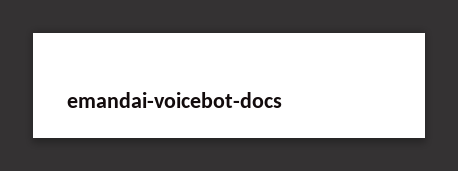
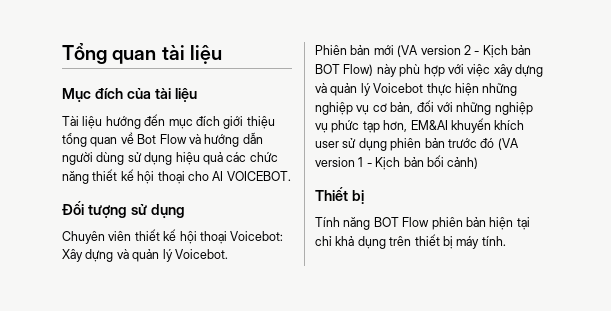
- emandai-voicebot-docs
+ Tổng quan tài liệu
+ Mục đích của tài liệu
+ Tài liệu hướng đến mục đích giới thiệu tổng quan về Bot Flow và hướng dẫn người dùng sử dụng hiệu quả các chức năng thiết kế hội thoại cho AI VOICEBOT.
+ Đối tượng sử dụng
+ Chuyên viên thiết kế hội thoại Voicebot: Xây dựng và quản lý Voicebot.
+ Phiên bản mới (VA version 2 - Kịch bản BOT Flow) này phù hợp với việc xây dựng và quản lý Voicebot thực hiện những nghiệp vụ cơ bản, đối với những nghiệp vụ phức tạp hơn, EM&AI khuyến khích user sử dụng phiên bản trước đó (VA version 1 - Kịch bản bối cảnh)
+ Thiết bị
+ Tính năng BOT Flow phiên bản hiện tại chỉ khả dụng trên thiết bị máy tính.

